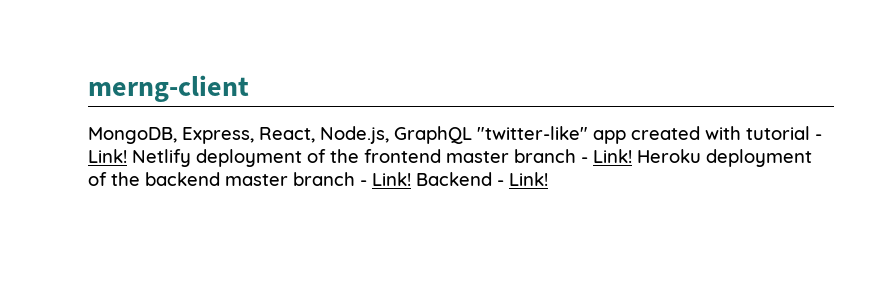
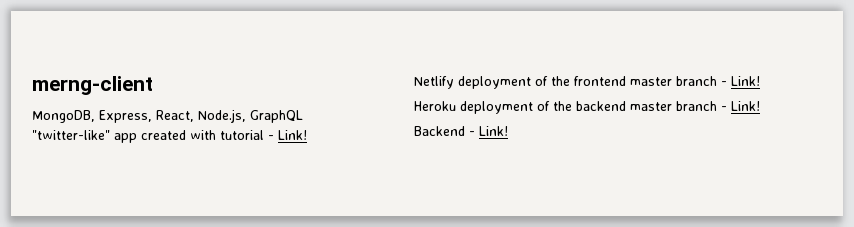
- MongoDB, Express, React, Node.js, GraphQL "twitter-like" app created with tutorial - Link! Netlify deployment of the frontend master branch - Link! Heroku deployment of the backend master branch - Link! Backend - Link!
+ MongoDB, Express, React, Node.js, GraphQL "twitter-like" app created with tutorial - Link!
+ Netlify deployment of the frontend master branch - Link!
+ Heroku deployment of the backend master branch - Link!
+ Backend - Link!

